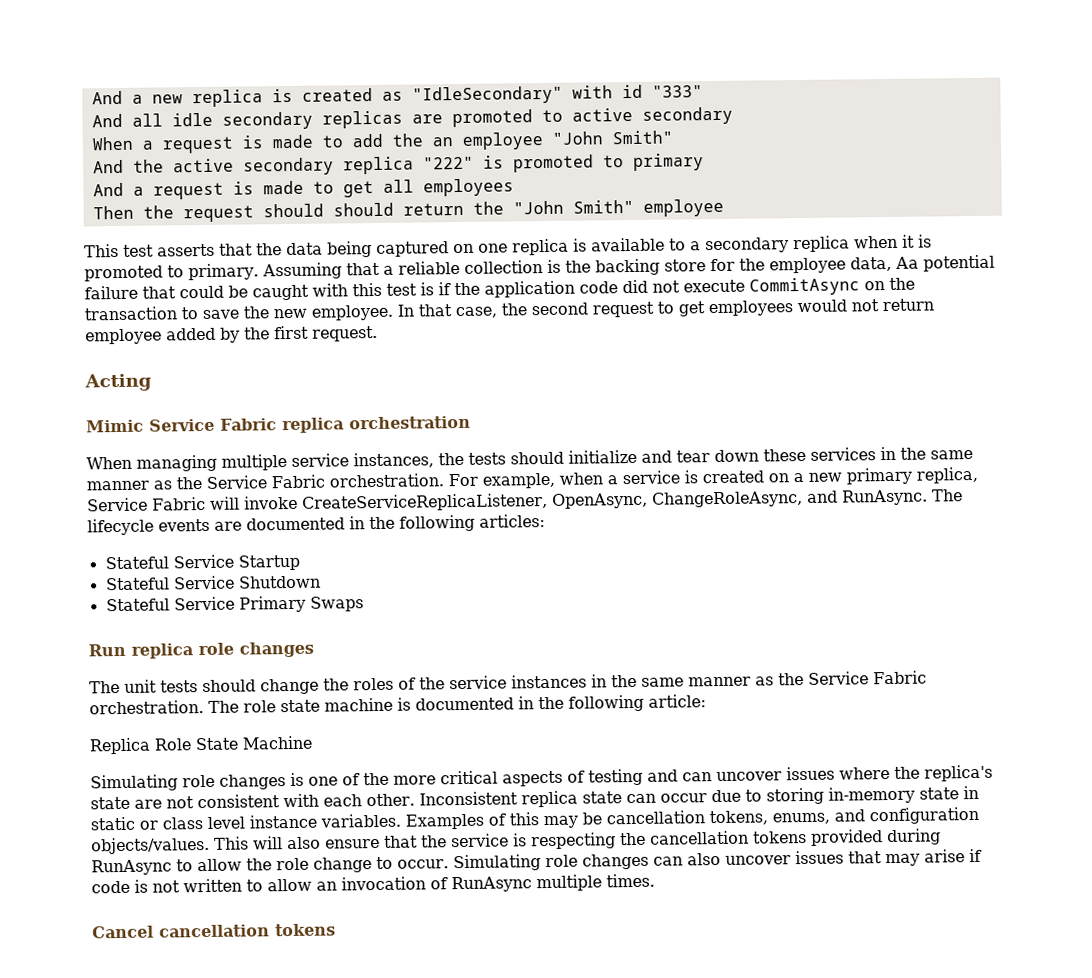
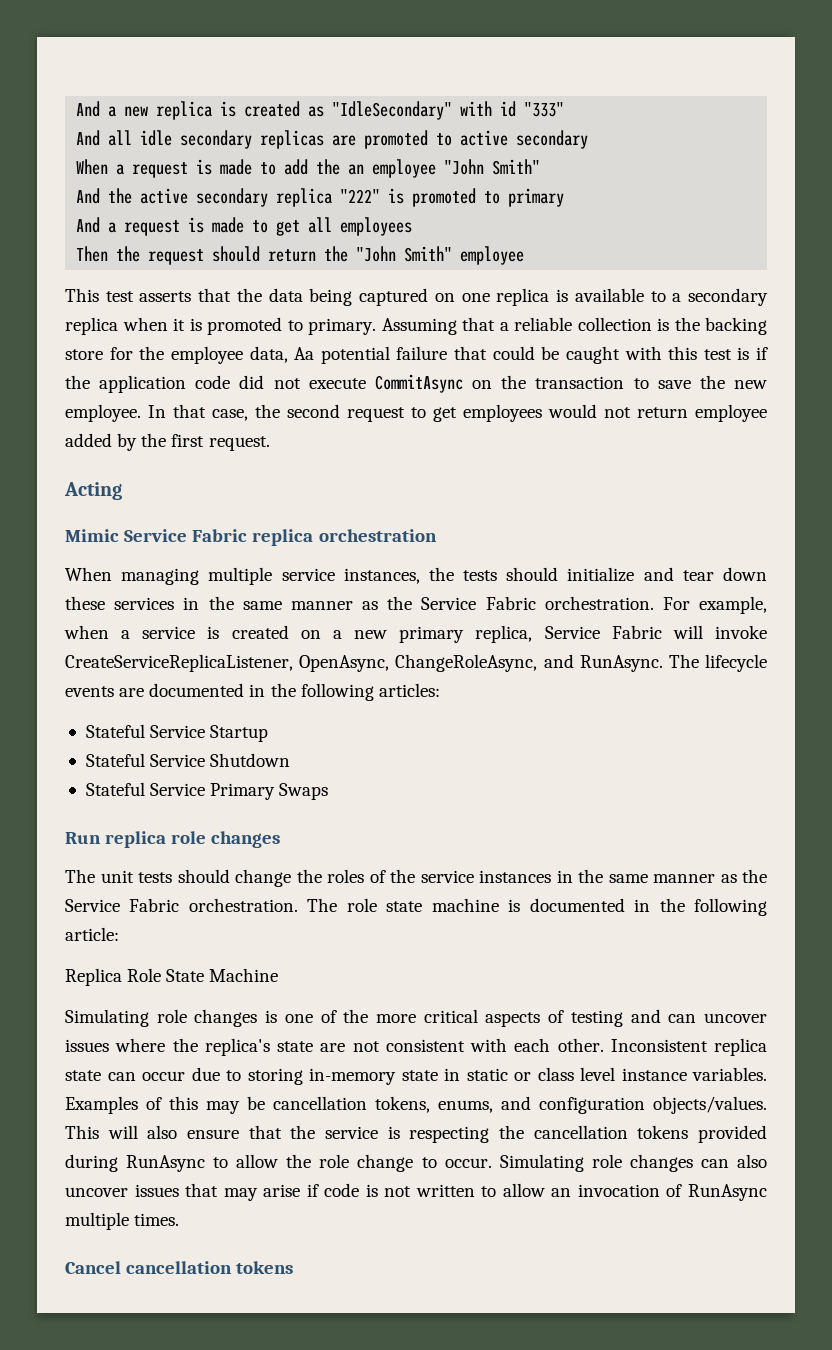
- Then the request should should return the "John Smith" employee
+ Then the request should return the "John Smith" employee

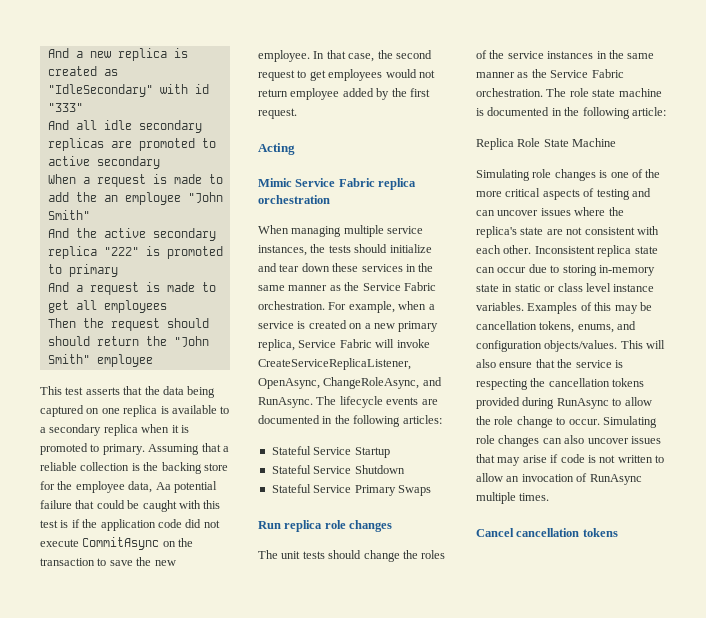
- Then the request should return the "John Smith" employee
+ Then the request should should return the "John Smith" employee

